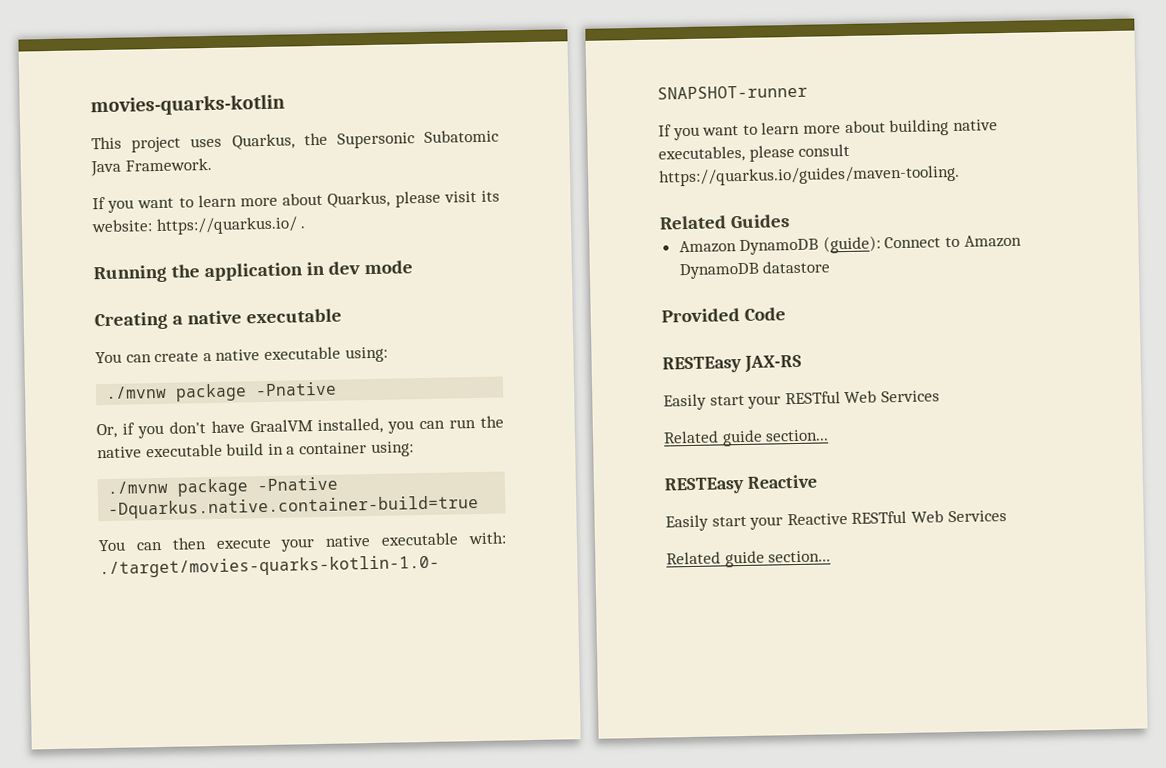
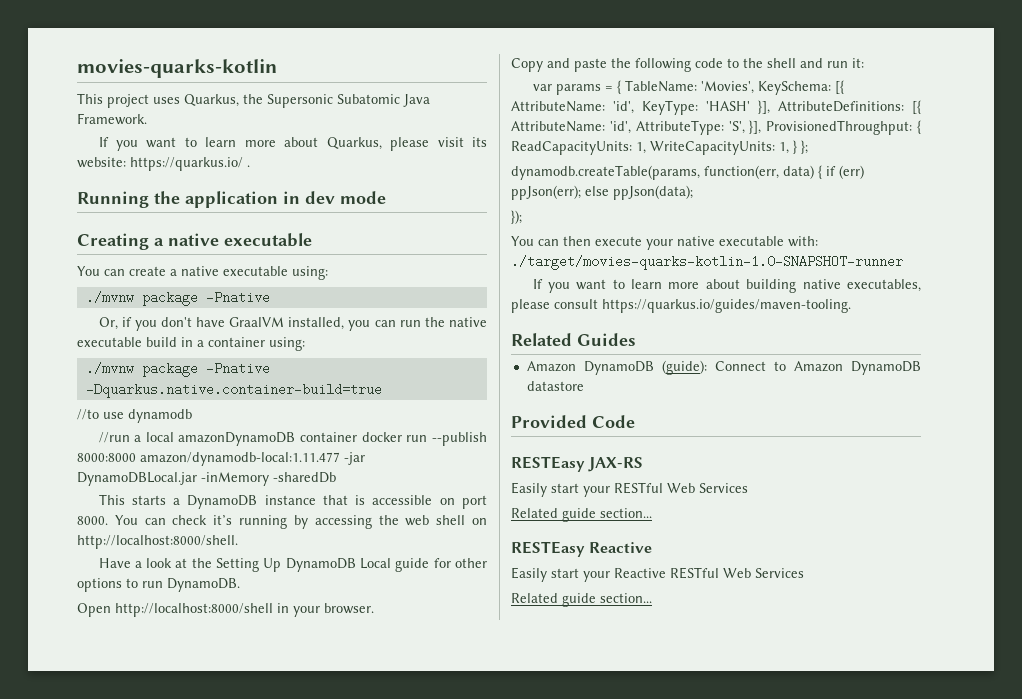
+ //to use dynamodb
+ //run a local amazonDynamoDB container docker run --publish 8000:8000 amazon/dynamodb-local:1.11.477 -jar DynamoDBLocal.jar -inMemory -sharedDb
+ This starts a DynamoDB instance that is accessible on port 8000. You can check it’s running by accessing the web shell on http://localhost:8000/shell.
+ Have a look at the Setting Up DynamoDB Local guide for other options to run DynamoDB.
+ Open http://localhost:8000/shell in your browser.
+ Copy and paste the following code to the shell and run it:
+ var params = { TableName: 'Movies', KeySchema: [{ AttributeName: 'id', KeyType: 'HASH' }], AttributeDefinitions: [{ AttributeName: 'id', AttributeType: 'S', }], ProvisionedThroughput: { ReadCapacityUnits: 1, WriteCapacityUnits: 1, } };
+ dynamodb.createTable(params, function(err, data) { if (err) ppJson(err); else ppJson(data);
+ });

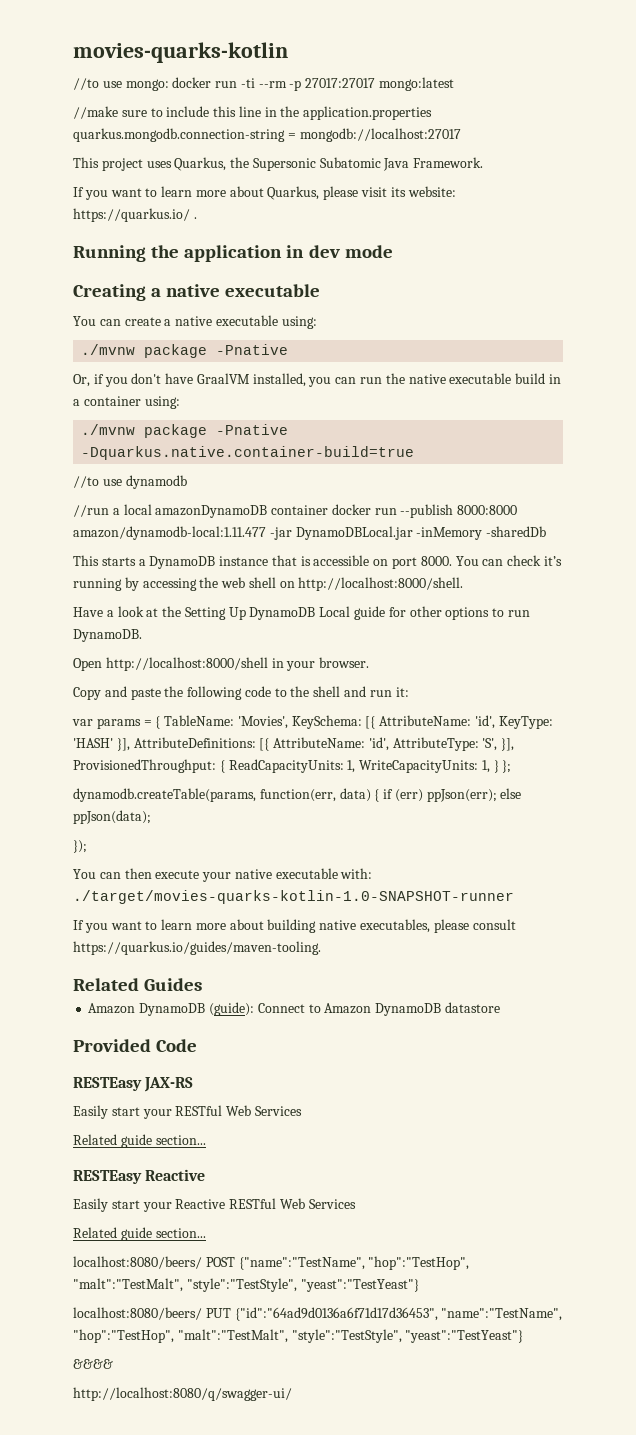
+ //to use mongo: docker run -ti --rm -p 27017:27017 mongo:latest
+ //make sure to include this line in the application.properties quarkus.mongodb.connection-string = mongodb://localhost:27017
+ localhost:8080/beers/ POST {"name":"TestName", "hop":"TestHop", "malt":"TestMalt", "style":"TestStyle", "yeast":"TestYeast"}
+ localhost:8080/beers/ PUT {"id":"64ad9d0136a6f71d17d36453", "name":"TestName", "hop":"TestHop", "malt":"TestMalt", "style":"TestStyle", "yeast":"TestYeast"}
+ &&&&
+ http://localhost:8080/q/swagger-ui/

